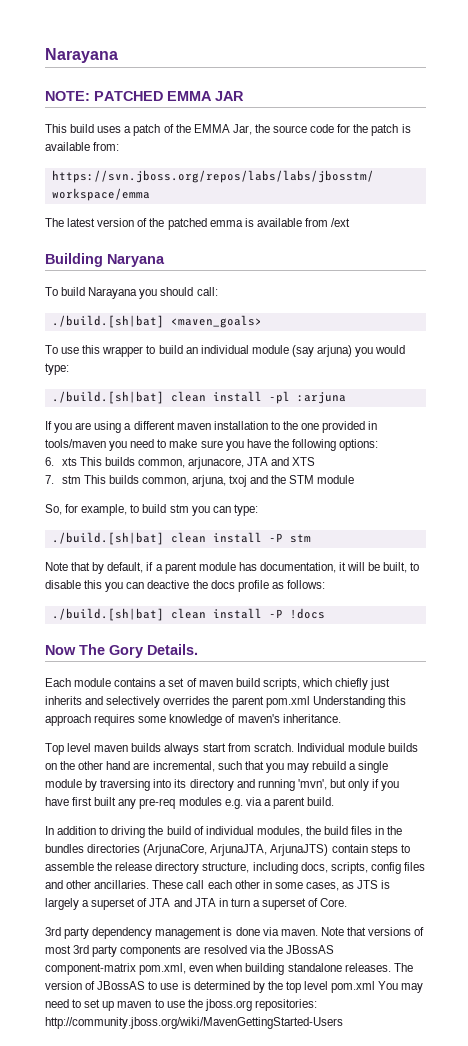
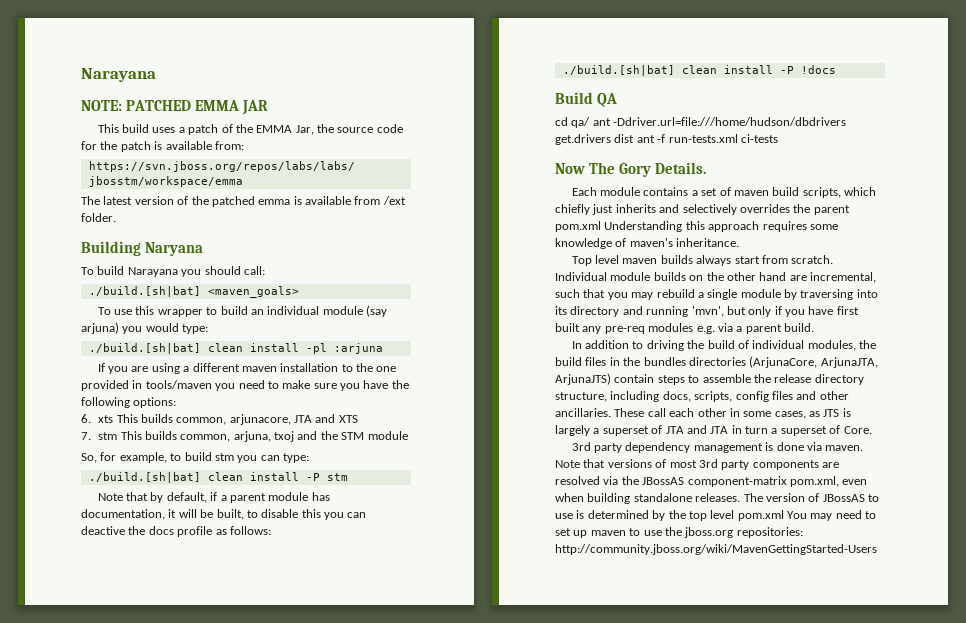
- The latest version of the patched emma is available from /ext
+ The latest version of the patched emma is available from /ext folder.
+ Build QA
+ cd qa/ ant -Ddriver.url=file:///home/hudson/dbdrivers get.drivers dist ant -f run-tests.xml ci-tests

